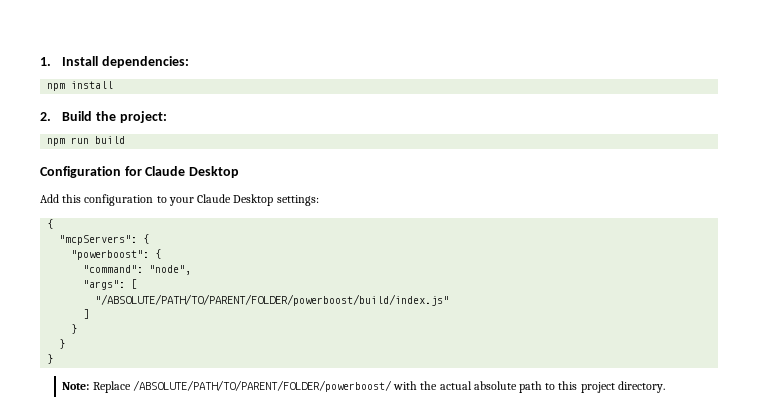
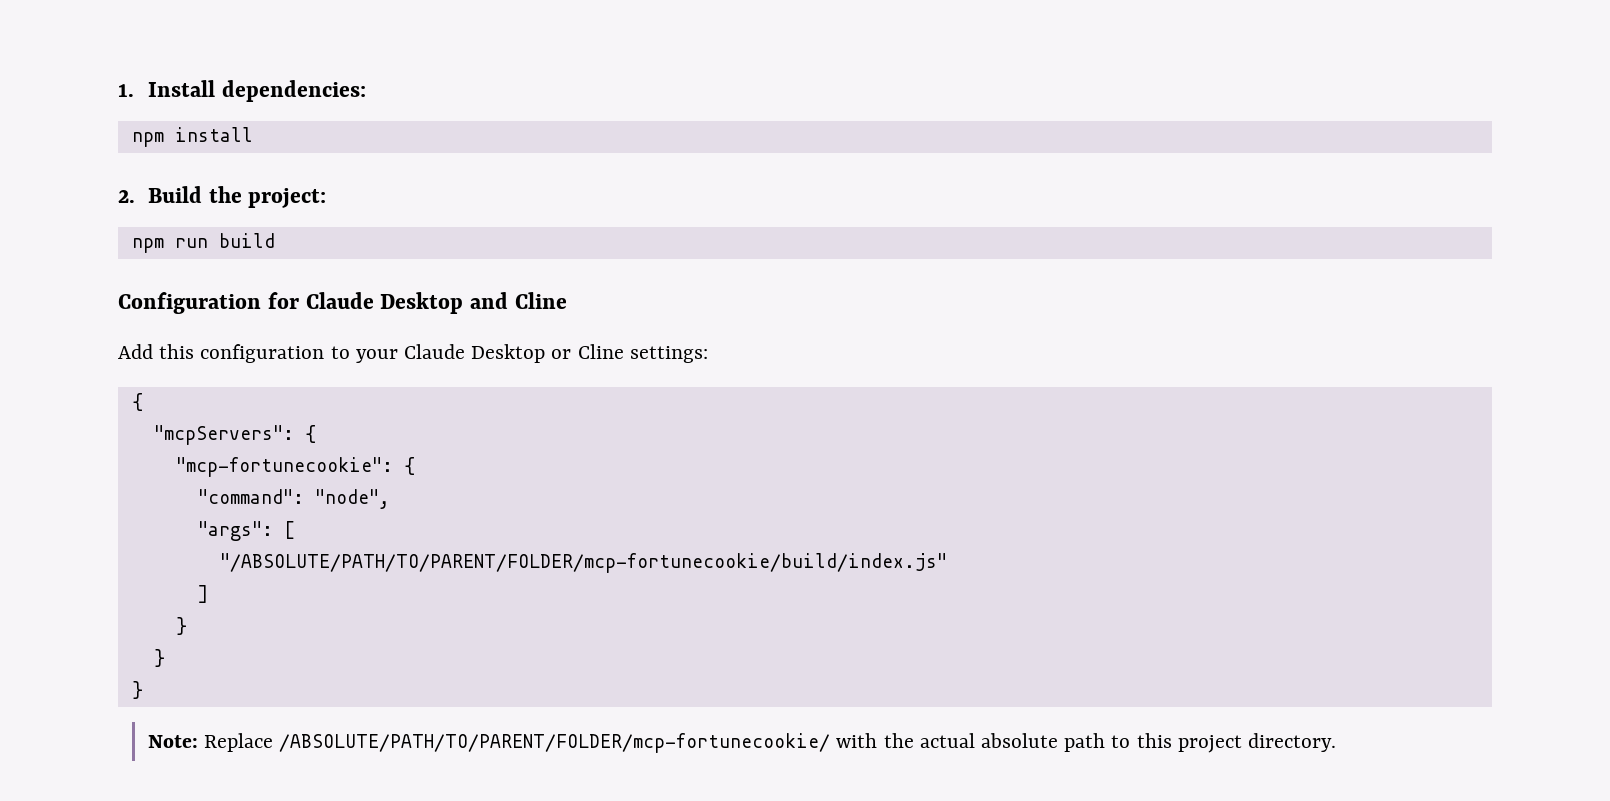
- Configuration for Claude Desktop
+ Configuration for Claude Desktop and Cline
- Add this configuration to your Claude Desktop settings:
+ Add this configuration to your Claude Desktop or Cline settings:
- "powerboost": {
+ "mcp-fortunecookie": {
- "/ABSOLUTE/PATH/TO/PARENT/FOLDER/powerboost/build/index.js"
+ "/ABSOLUTE/PATH/TO/PARENT/FOLDER/mcp-fortunecookie/build/index.js"
- Note: Replace /ABSOLUTE/PATH/TO/PARENT/FOLDER/powerboost/ with the actual absolute path to this project directory.
+ Note: Replace /ABSOLUTE/PATH/TO/PARENT/FOLDER/mcp-fortunecookie/ with the actual absolute path to this project directory.

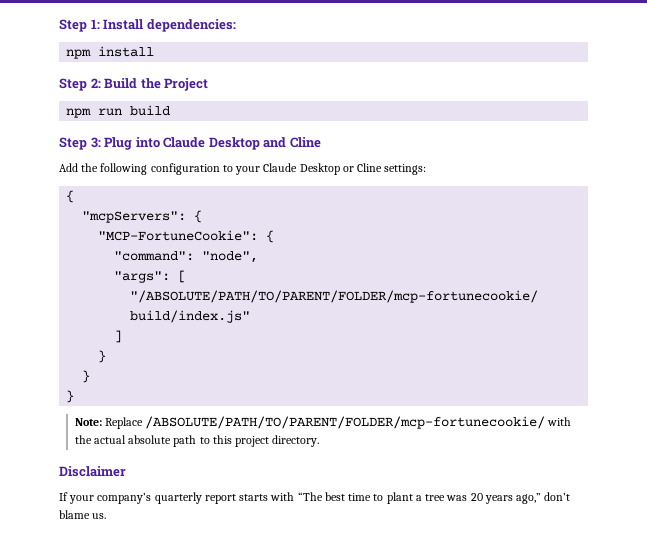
- 1. Install dependencies:
+ Step 1: Install dependencies:
- 2. Build the project:
+ Step 2: Build the Project
- Configuration for Claude Desktop and Cline
+ Step 3: Plug into Claude Desktop and Cline
- Add this configuration to your Claude Desktop or Cline settings:
+ Add the following configuration to your Claude Desktop or Cline settings:
- "mcp-fortunecookie": {
+ "MCP-FortuneCookie": {
+ Disclaimer
+ If your company’s quarterly report starts with “The best time to plant a tree was 20 years ago,” don’t blame us.

